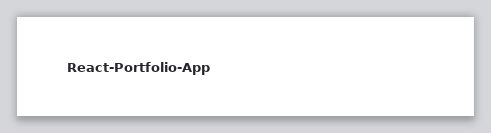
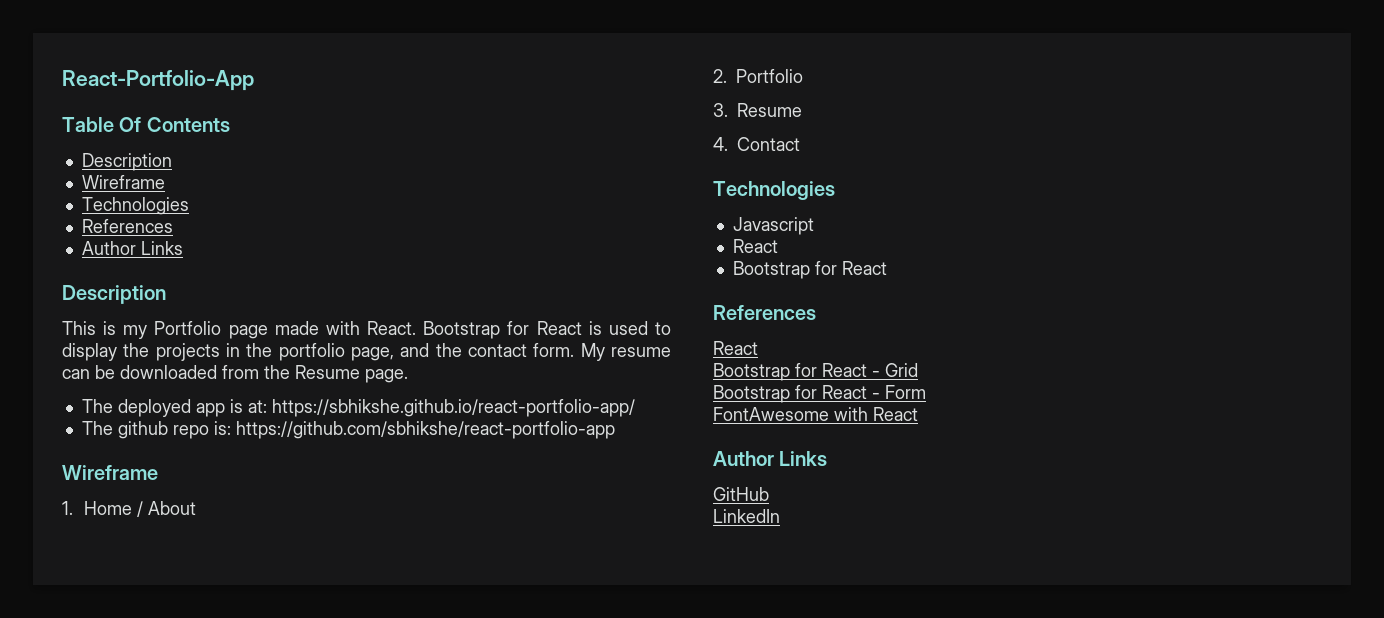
+ Table Of Contents
+ Description
+ Wireframe
+ Technologies
+ References
+ Author Links
+ Description
+ This is my Portfolio page made with React. Bootstrap for React is used to display the projects in the portfolio page, and the contact form. My resume can be downloaded from the Resume page.
+ The deployed app is at: https://sbhikshe.github.io/react-portfolio-app/
+ The github repo is: https://github.com/sbhikshe/react-portfolio-app
+ Wireframe
+ 1. Home / About
+ 2. Portfolio
+ 3. Resume
+ 4. Contact
+ Technologies
+ Javascript
+ React
+ Bootstrap for React
+ References
+ React
+ Bootstrap for React - Grid
+ Bootstrap for React - Form
+ FontAwesome with React
+ Author Links
+ GitHub
+ LinkedIn

